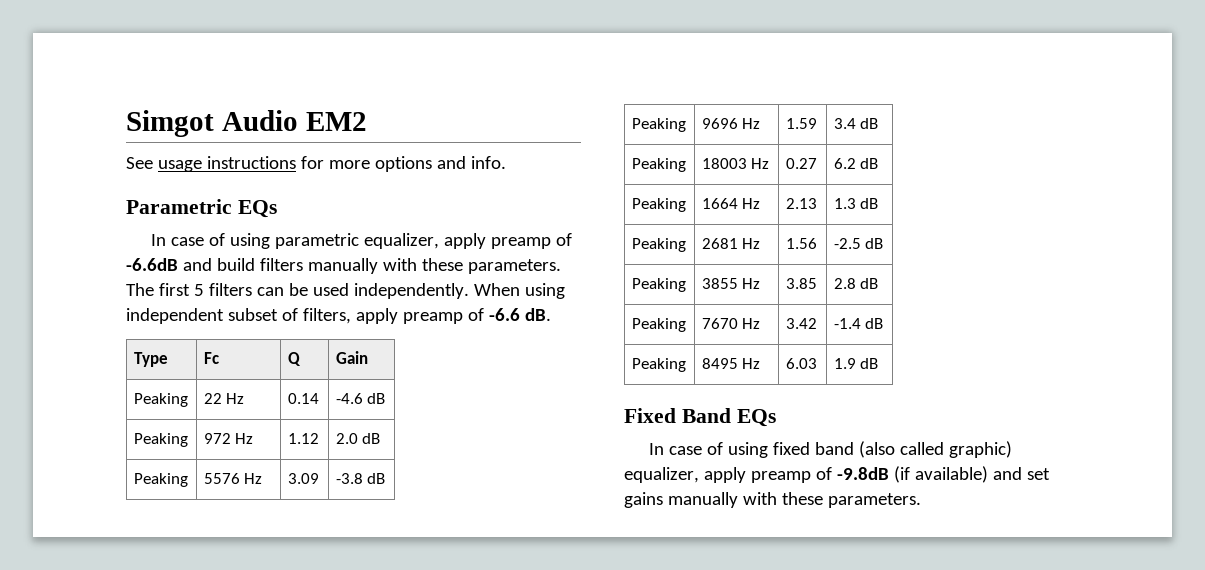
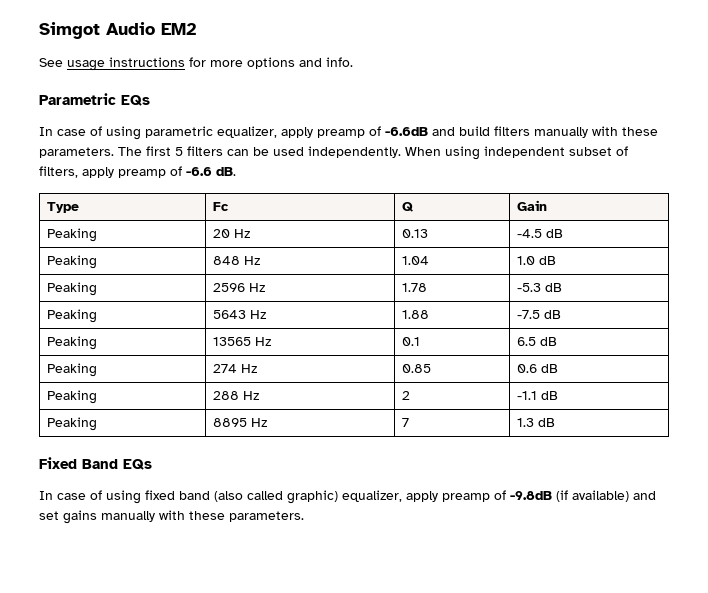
- Peaking | 22 Hz | 0.14 | -4.6 dB
- Peaking | 972 Hz | 1.12 | 2.0 dB
- Peaking | 5576 Hz | 3.09 | -3.8 dB
- Peaking | 9696 Hz | 1.59 | 3.4 dB
- Peaking | 18003 Hz | 0.27 | 6.2 dB
- Peaking | 1664 Hz | 2.13 | 1.3 dB
- Peaking | 2681 Hz | 1.56 | -2.5 dB
- Peaking | 3855 Hz | 3.85 | 2.8 dB
- Peaking | 7670 Hz | 3.42 | -1.4 dB
- Peaking | 8495 Hz | 6.03 | 1.9 dB
+ Peaking | 20 Hz | 0.13 | -4.5 dB
+ Peaking | 848 Hz | 1.04 | 1.0 dB
+ Peaking | 2596 Hz | 1.78 | -5.3 dB
+ Peaking | 5643 Hz | 1.88 | -7.5 dB
+ Peaking | 13565 Hz | 0.1 | 6.5 dB
+ Peaking | 274 Hz | 0.85 | 0.6 dB
+ Peaking | 288 Hz | 2 | -1.1 dB
+ Peaking | 8895 Hz | 7 | 1.3 dB

